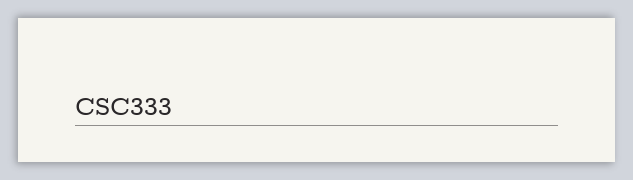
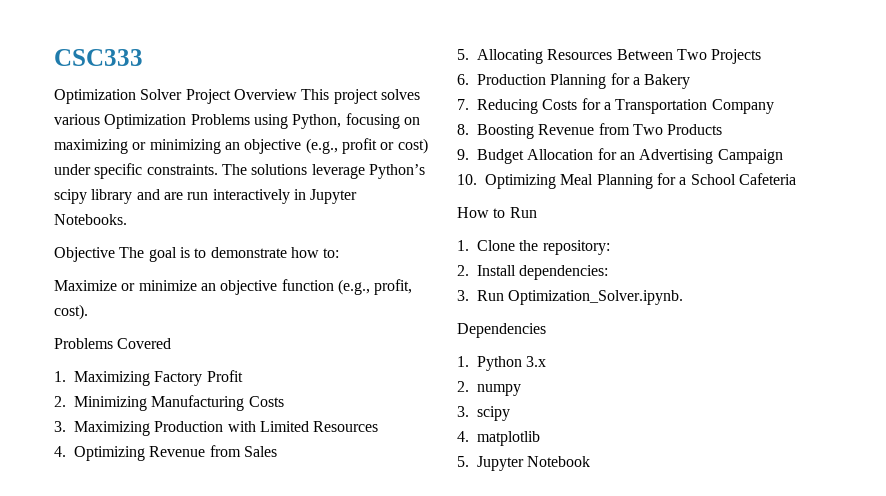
+ Optimization Solver Project Overview This project solves various Optimization Problems using Python, focusing on maximizing or minimizing an objective (e.g., profit or cost) under specific constraints. The solutions leverage Python’s scipy library and are run interactively in Jupyter Notebooks.
+ Objective The goal is to demonstrate how to:
+ Maximize or minimize an objective function (e.g., profit, cost).
+ Problems Covered
+ 1. Maximizing Factory Profit
+ 2. Minimizing Manufacturing Costs
+ 3. Maximizing Production with Limited Resources
+ 4. Optimizing Revenue from Sales
+ 5. Allocating Resources Between Two Projects
+ 6. Production Planning for a Bakery
+ 7. Reducing Costs for a Transportation Company
+ 8. Boosting Revenue from Two Products
+ 9. Budget Allocation for an Advertising Campaign
+ 10. Optimizing Meal Planning for a School Cafeteria
+ How to Run
+ 1. Clone the repository:
+ 2. Install dependencies:
+ 3. Run Optimization_Solver.ipynb.
+ Dependencies
+ 1. Python 3.x
+ 2. numpy
+ 3. scipy
+ 4. matplotlib
+ 5. Jupyter Notebook

